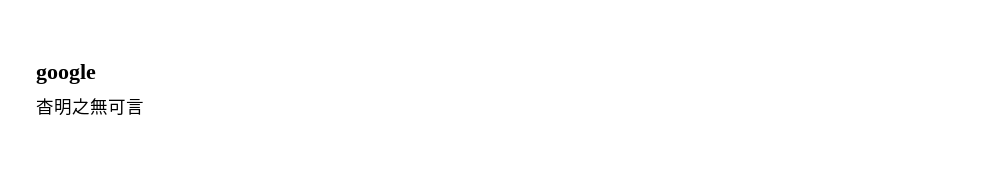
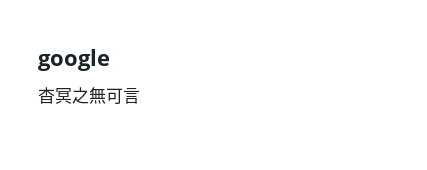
- 杳明之無可言
+ 杳冥之無可言

